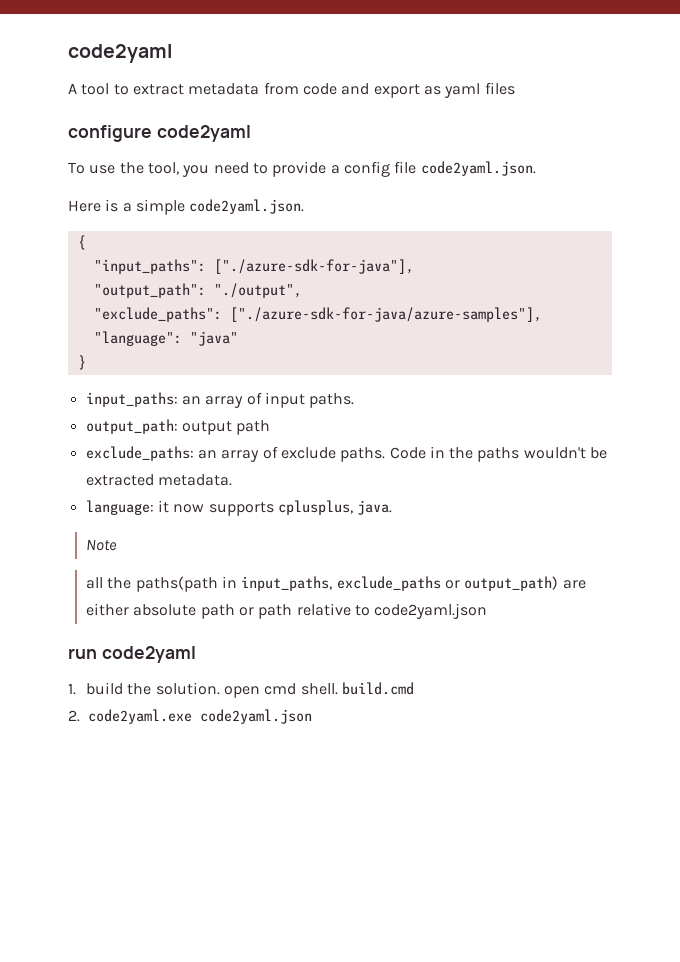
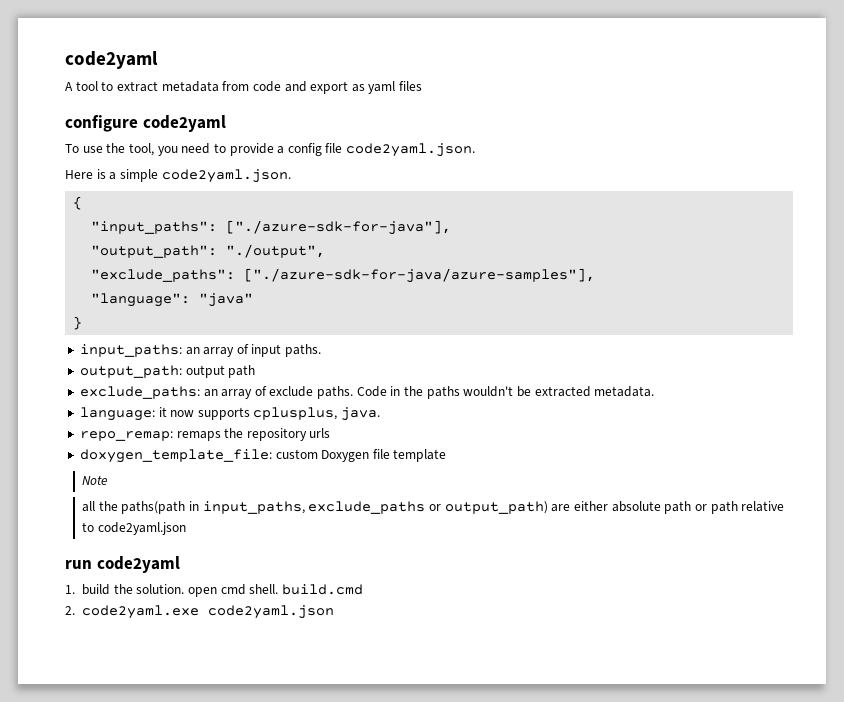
+ repo_remap: remaps the repository urls
+ doxygen_template_file: custom Doxygen file template

